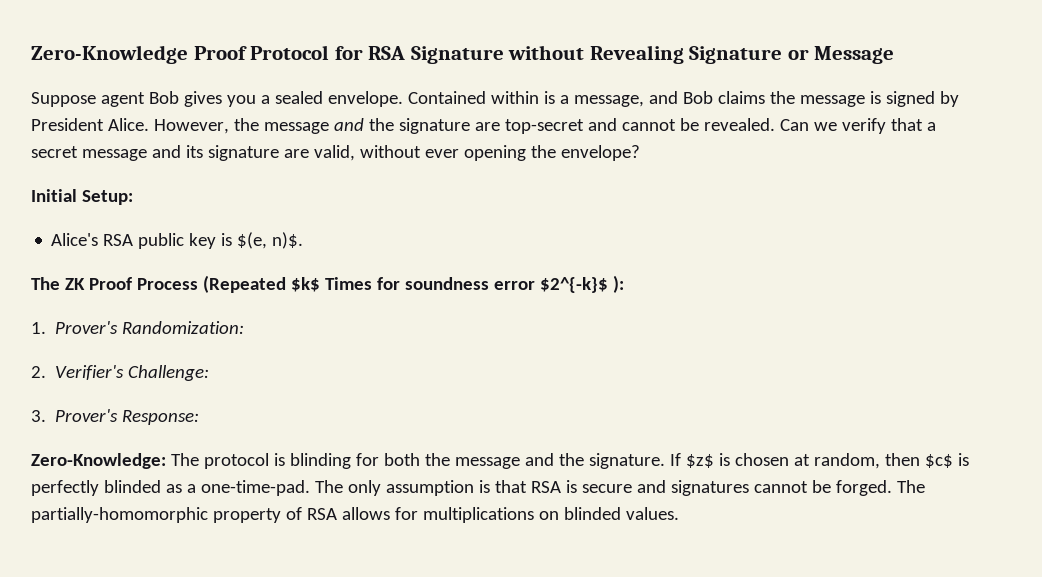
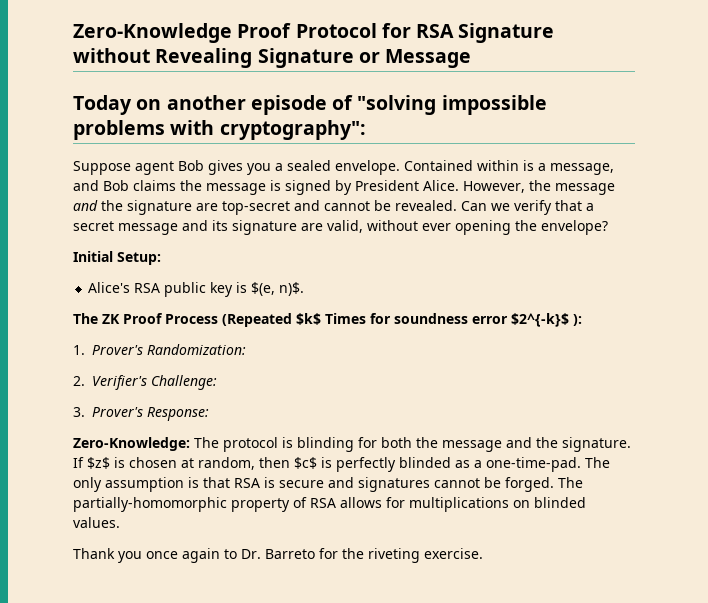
+ Today on another episode of "solving impossible problems with cryptography":
+ Thank you once again to Dr. Barreto for the riveting exercise.

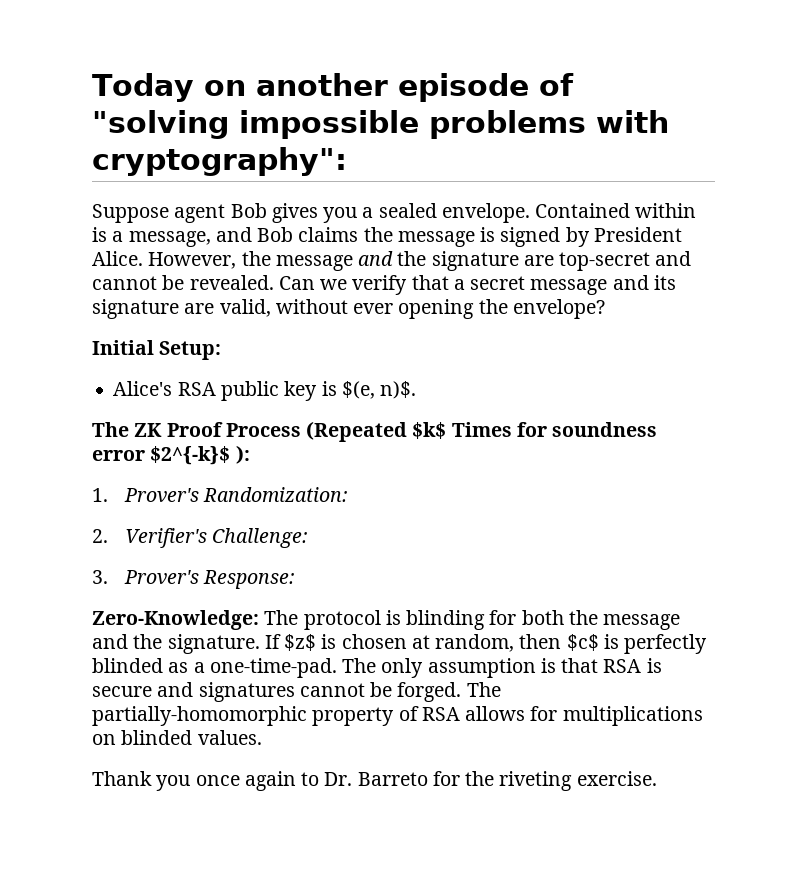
- Zero-Knowledge Proof Protocol for RSA Signature without Revealing Signature or Message

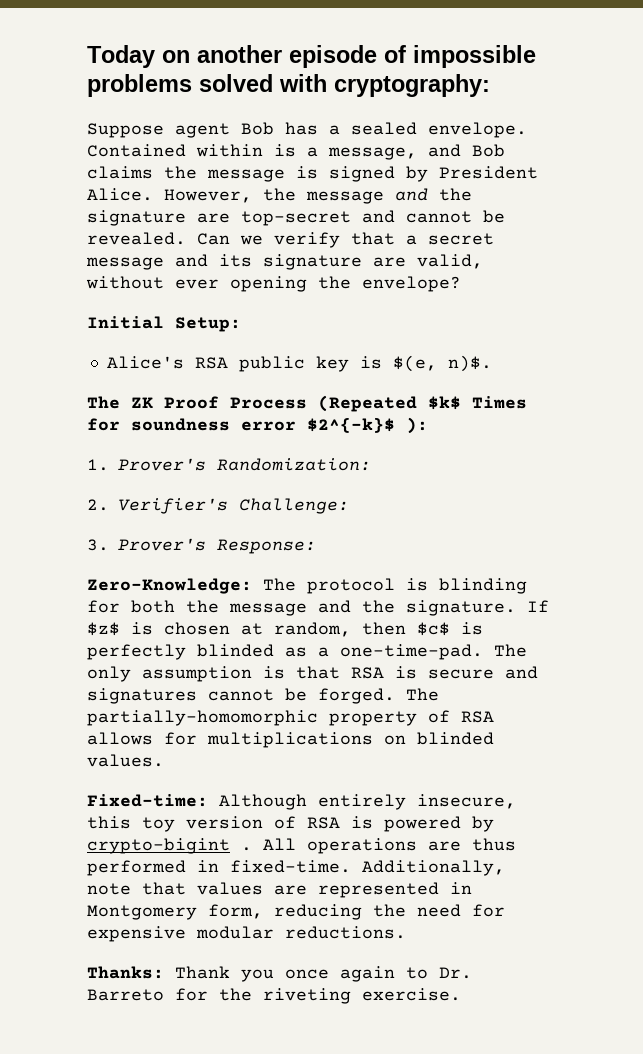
- Today on another episode of "solving impossible problems with cryptography":
+ Today on another episode of impossible problems solved with cryptography:
- Suppose agent Bob gives you a sealed envelope.
+ Suppose agent Bob has a sealed envelope.
- Thank you once again to Dr. Barreto for the riveting exercise.
+ Fixed-time: Although entirely insecure, this toy version of RSA is powered by crypto-bigint . All operations are thus performed in fixed-time. Additionally, note that values are represented in Montgomery form, reducing the need for expensive modular reductions.
+ Thanks: Thank you once again to Dr. Barreto for the riveting exercise.

